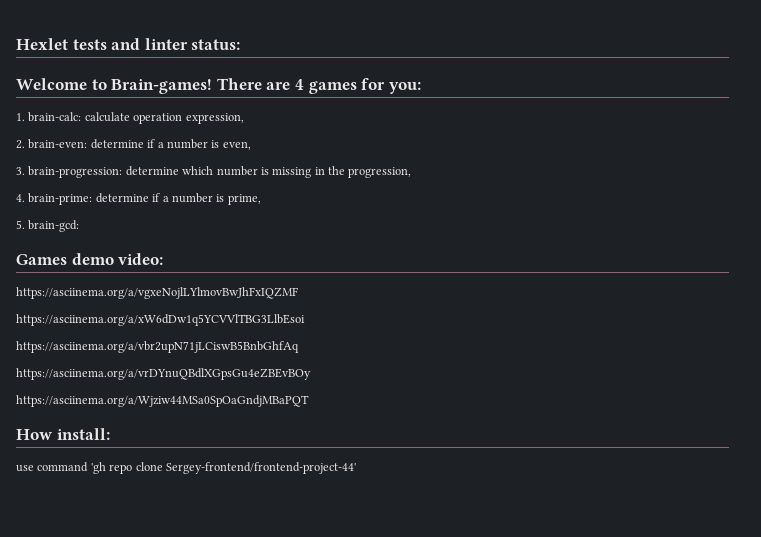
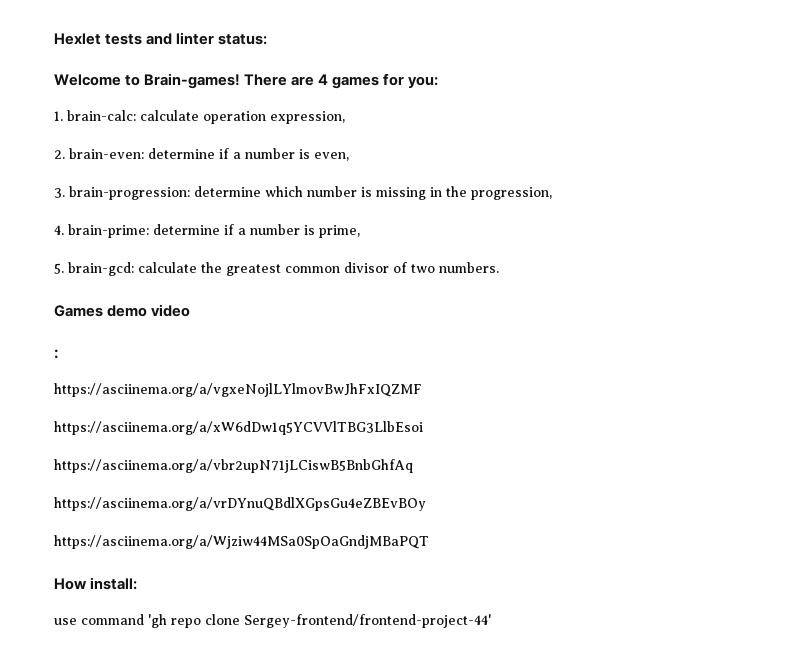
- 5. brain-gcd:
+ 5. brain-gcd: calculate the greatest common divisor of two numbers.
- Games demo video:
+ Games demo video
+ :

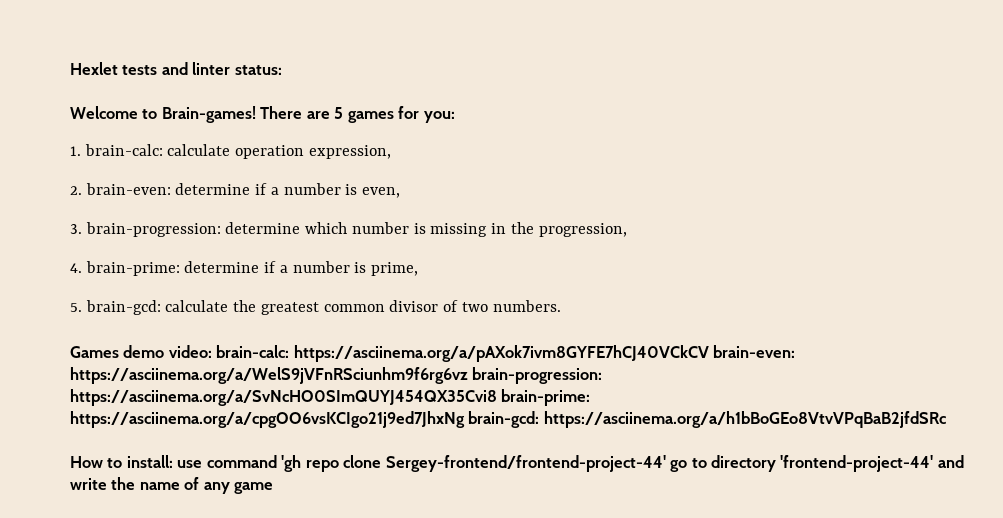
- There are 4 games for you:
+ There are 5 games for you:
- Games demo video
- :
- https://asciinema.org/a/vgxeNojlLYlmovBwJhFxIQZMF
- https://asciinema.org/a/xW6dDw1q5YCVVlTBG3LlbEsoi
- https://asciinema.org/a/vbr2upN71jLCiswB5BnbGhfAq
- https://asciinema.org/a/vrDYnuQBdlXGpsGu4eZBEvBOy
- https://asciinema.org/a/Wjziw44MSa0SpOaGndjMBaPQT
+ Games demo video: brain-calc: https://asciinema.org/a/pAXok7ivm8GYFE7hCJ40VCkCV brain-even: https://asciinema.org/a/WelS9jVFnRSciunhm9f6rg6vz brain-progression: https://asciinema.org/a/SvNcHO0SImQUYJ454QX35Cvi8 brain-prime: https://asciinema.org/a/cpgOO6vsKCIgo21j9ed7JhxNg brain-gcd: https://asciinema.org/a/h1bBoGEo8VtvVPqBaB2jfdSRc
- How install:
- use command 'gh repo clone Sergey-frontend/frontend-project-44'
+ How to install: use command 'gh repo clone Sergey-frontend/frontend-project-44' go to directory 'frontend-project-44' and write the name of any game

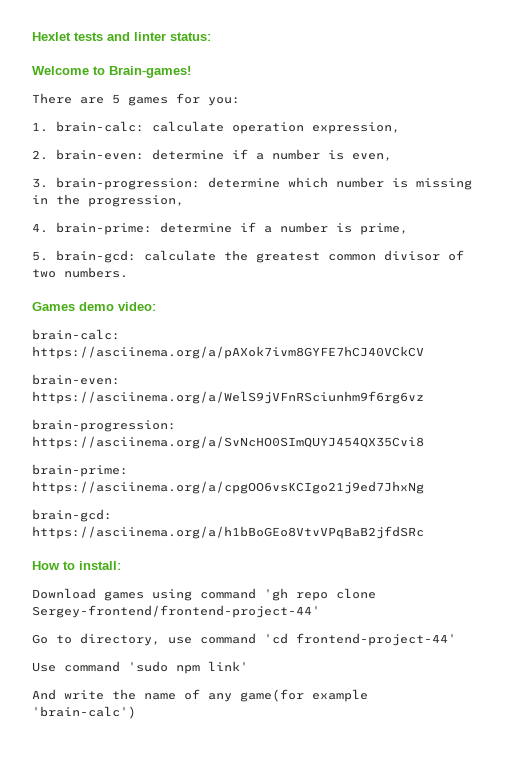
- Welcome to Brain-games! There are 5 games for you:
+ Welcome to Brain-games!
+ There are 5 games for you:
- Games demo video: brain-calc: https://asciinema.org/a/pAXok7ivm8GYFE7hCJ40VCkCV brain-even: https://asciinema.org/a/WelS9jVFnRSciunhm9f6rg6vz brain-progression: https://asciinema.org/a/SvNcHO0SImQUYJ454QX35Cvi8 brain-prime: https://asciinema.org/a/cpgOO6vsKCIgo21j9ed7JhxNg brain-gcd: https://asciinema.org/a/h1bBoGEo8VtvVPqBaB2jfdSRc
+ Games demo video:
+ brain-calc: https://asciinema.org/a/pAXok7ivm8GYFE7hCJ40VCkCV
+ brain-even: https://asciinema.org/a/WelS9jVFnRSciunhm9f6rg6vz
+ brain-progression: https://asciinema.org/a/SvNcHO0SImQUYJ454QX35Cvi8
+ brain-prime: https://asciinema.org/a/cpgOO6vsKCIgo21j9ed7JhxNg
+ brain-gcd: https://asciinema.org/a/h1bBoGEo8VtvVPqBaB2jfdSRc
- How to install: use command 'gh repo clone Sergey-frontend/frontend-project-44' go to directory 'frontend-project-44' and write the name of any game
+ How to install:
+ Download games using command 'gh repo clone Sergey-frontend/frontend-project-44'
+ Go to directory, use command 'cd frontend-project-44'
+ Use command 'sudo npm link'
+ And write the name of any game(for example 'brain-calc')

